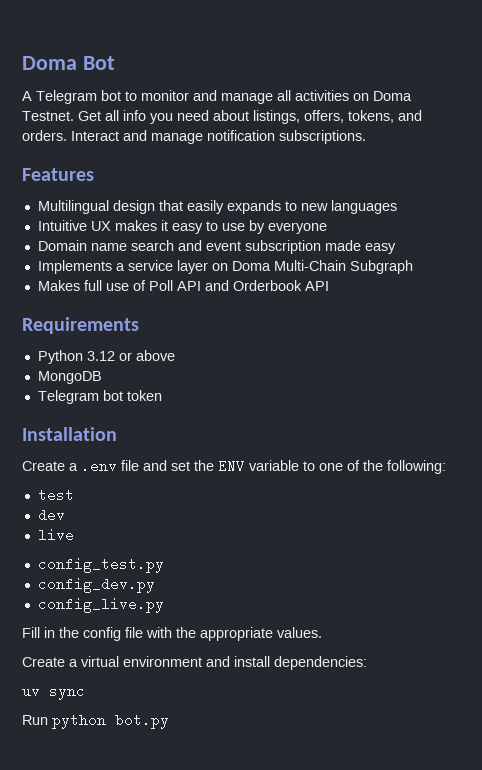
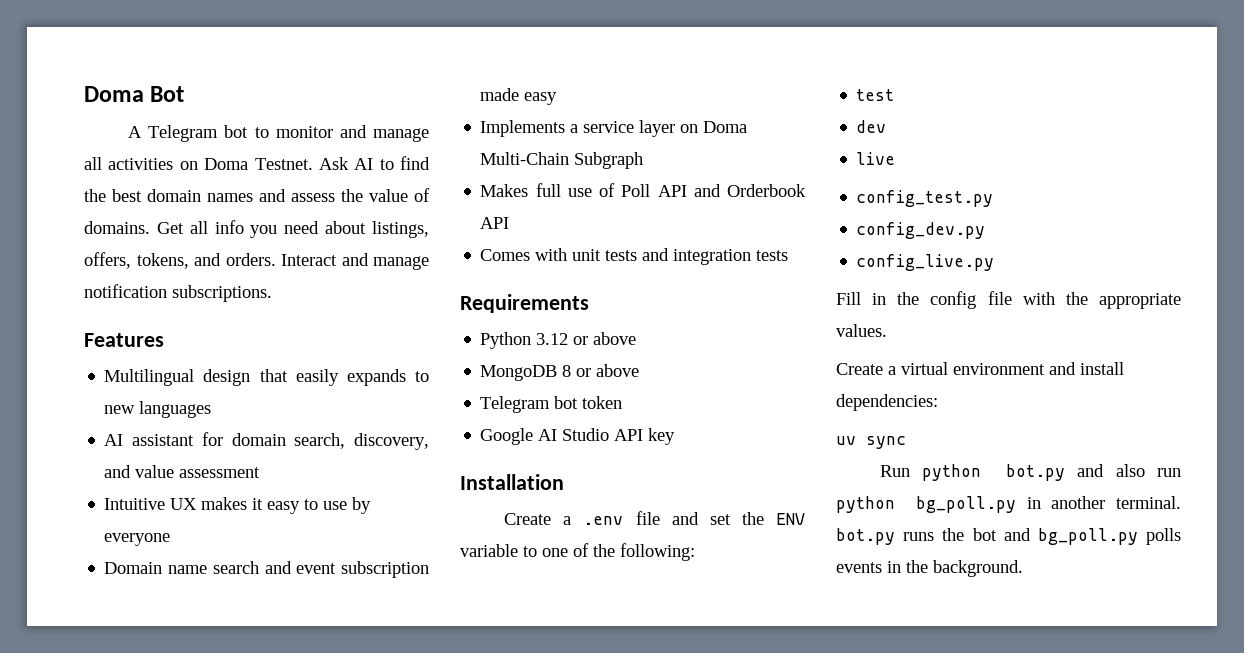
+ Ask AI to find the best domain names and assess the value of domains.
+ AI assistant for domain search, discovery, and value assessment
+ Comes with unit tests and integration tests
- MongoDB
+ MongoDB 8 or above
+ Google AI Studio API key
- Run python bot.py
+ Run python bot.py and also run python bg_poll.py in another terminal. bot.py runs the bot and bg_poll.py polls events in the background.

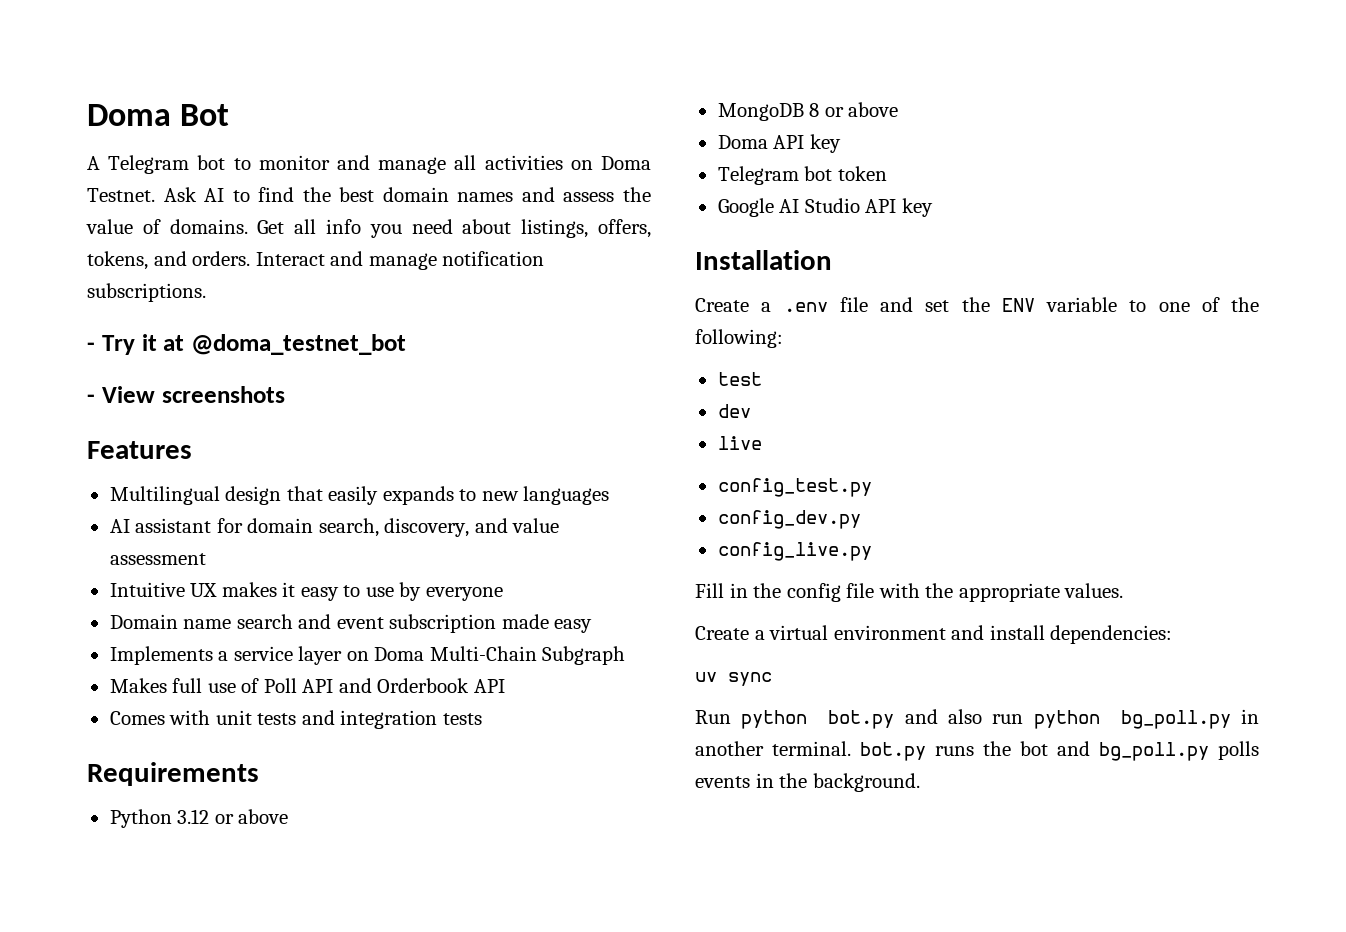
+ - Try it at @doma_testnet_bot
+ - View screenshots
+ Doma API key

